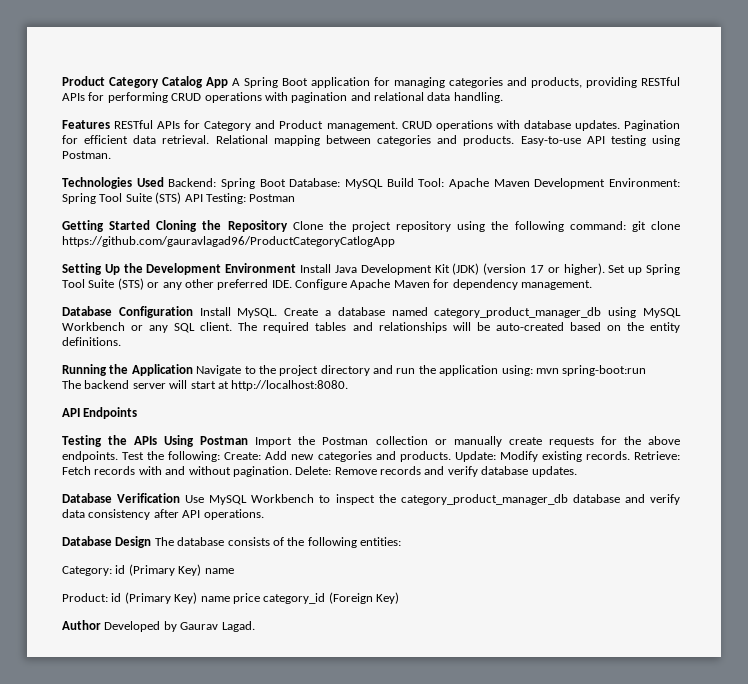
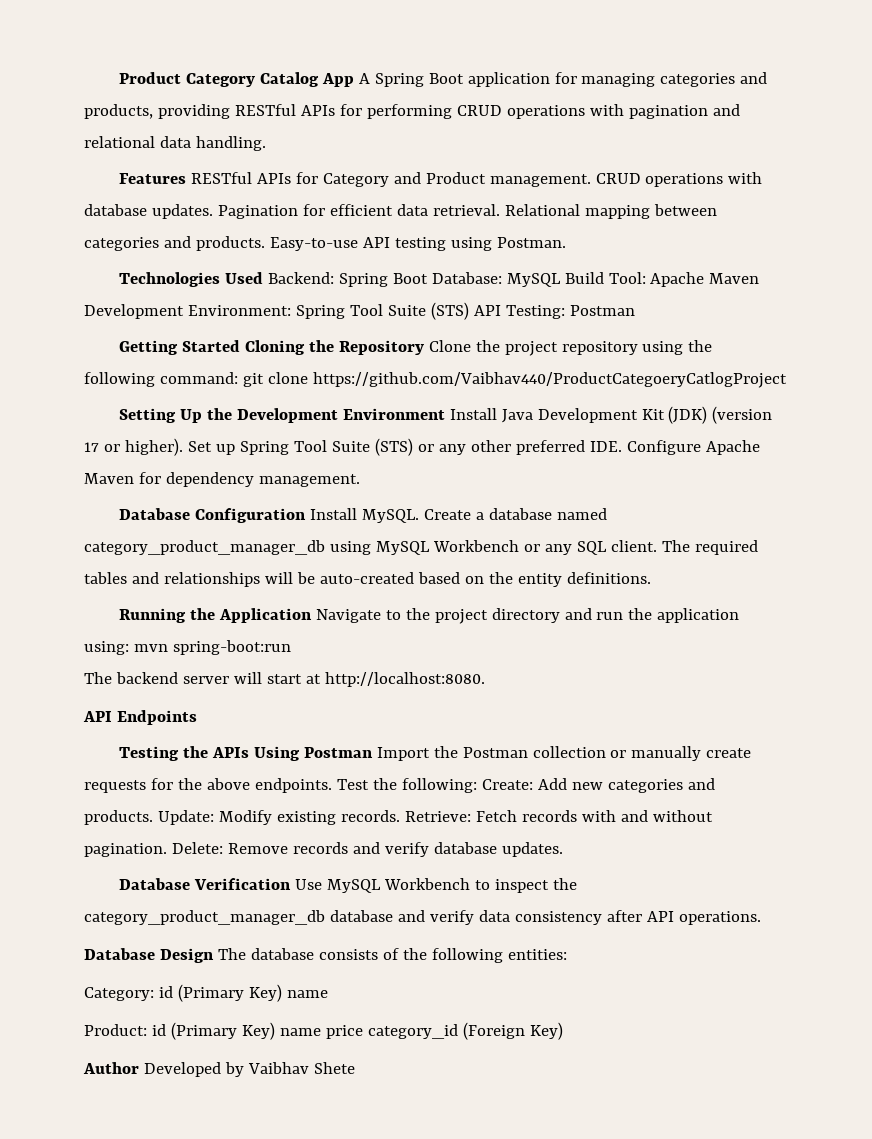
- Getting Started Cloning the Repository Clone the project repository using the following command: git clone https://github.com/gauravlagad96/ProductCategoryCatlogApp
+ Getting Started Cloning the Repository Clone the project repository using the following command: git clone https://github.com/Vaibhav440/ProductCategoeryCatlogProject
- Author Developed by Gaurav Lagad.
+ Author Developed by Vaibhav Shete

